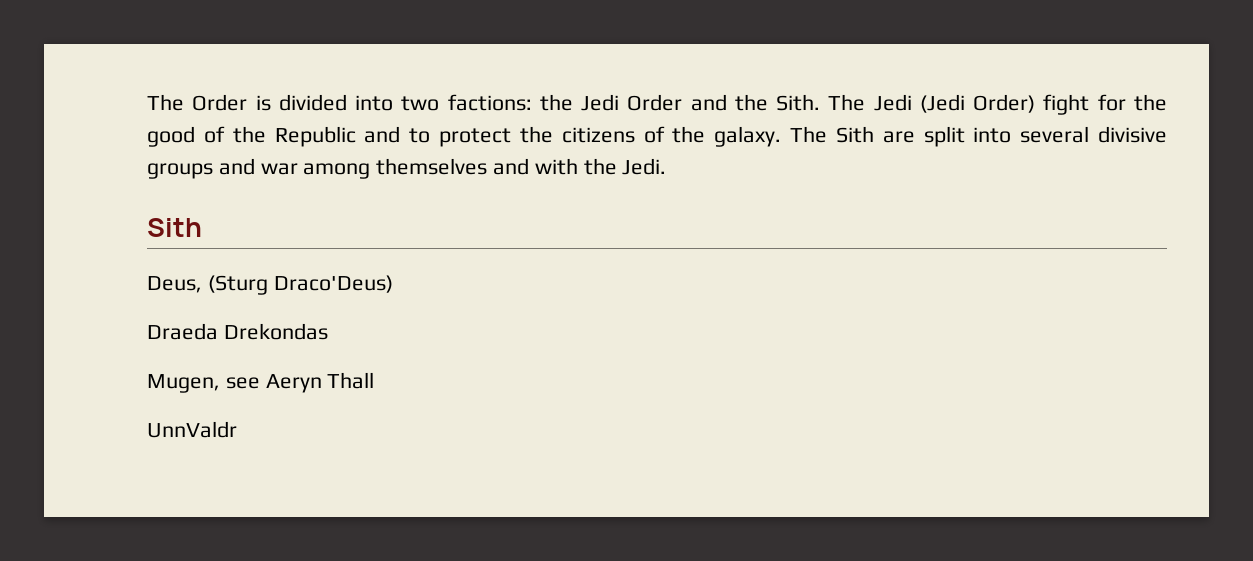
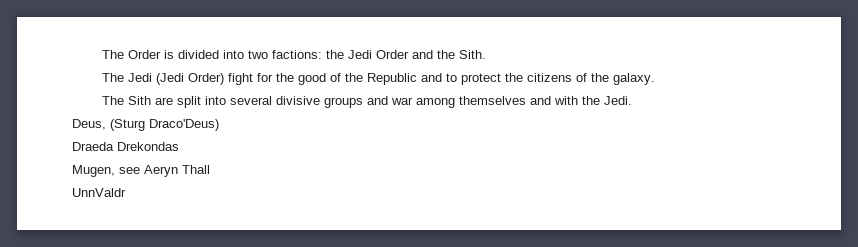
- The Order is divided into two factions: the Jedi Order and the Sith. The Jedi (Jedi Order) fight for the good of the Republic and to protect the citizens of the galaxy. The Sith are split into several divisive groups and war among themselves and with the Jedi.
- Sith
+ The Order is divided into two factions: the Jedi Order and the Sith.
+ The Jedi (Jedi Order) fight for the good of the Republic and to protect the citizens of the galaxy.
+ The Sith are split into several divisive groups and war among themselves and with the Jedi.

